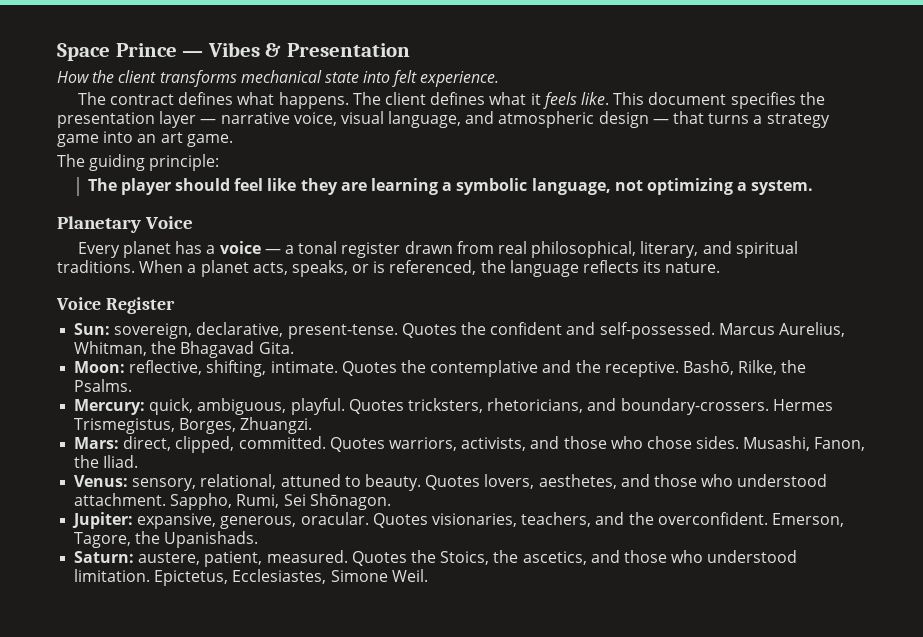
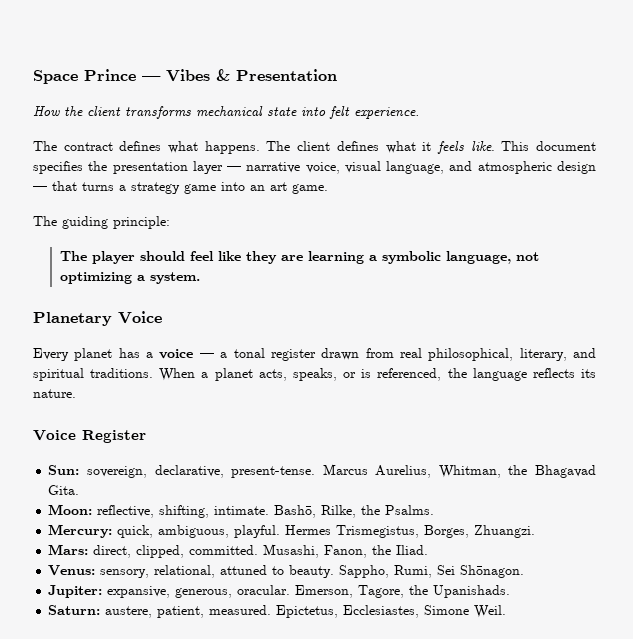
- Quotes the confident and self-possessed.
- Quotes the contemplative and the receptive.
- Quotes tricksters, rhetoricians, and boundary-crossers.
- Quotes warriors, activists, and those who chose sides.
- Quotes lovers, aesthetes, and those who understood attachment.
- Quotes visionaries, teachers, and the overconfident.
- Quotes the Stoics, the ascetics, and those who understood limitation.

